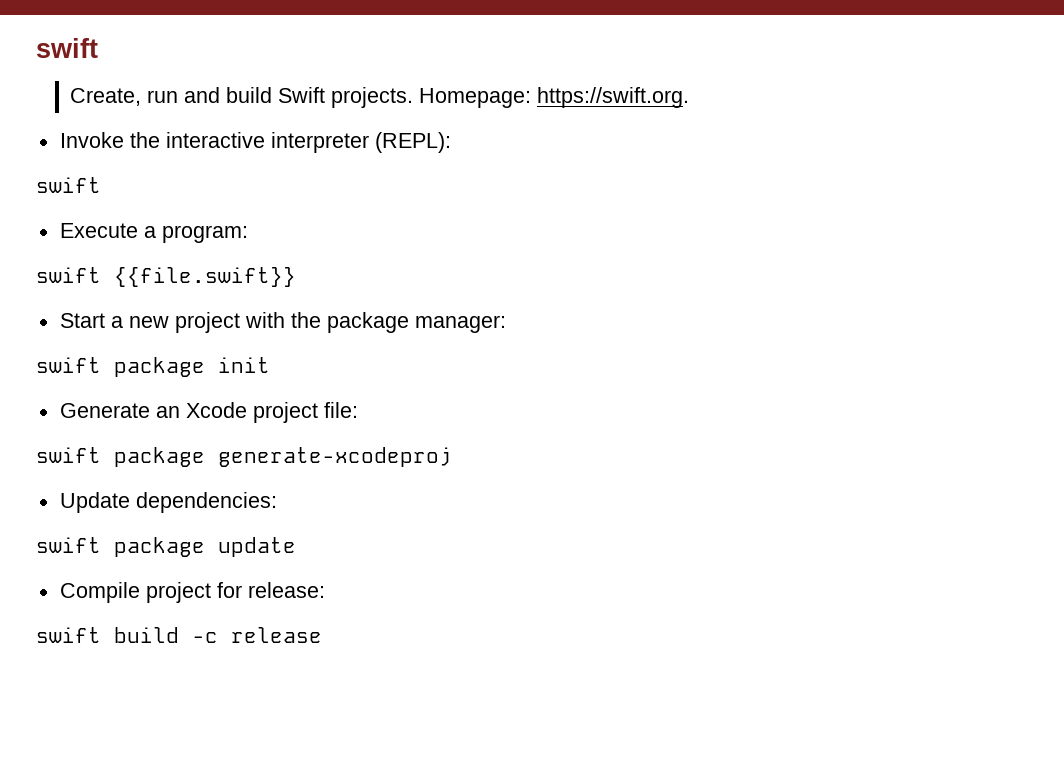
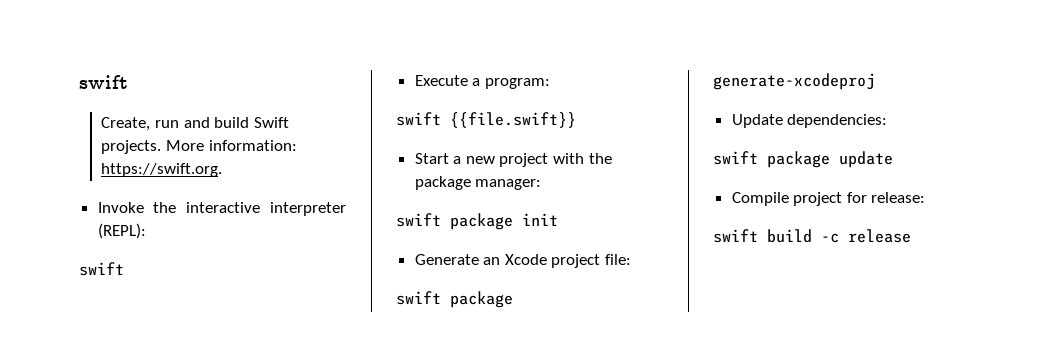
- Homepage: https://swift.org.
+ More information: https://swift.org.

